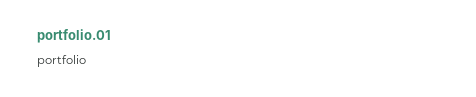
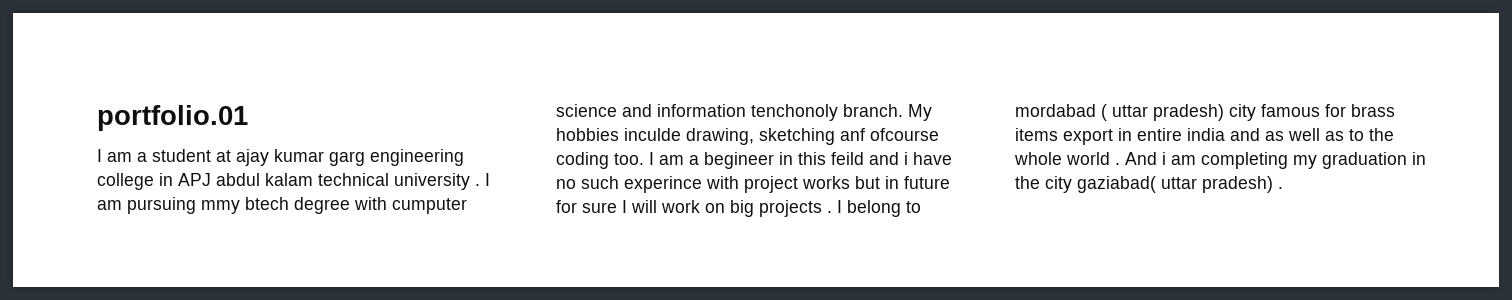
- portfolio
+ I am a student at ajay kumar garg engineering college in APJ abdul kalam technical university . I am pursuing mmy btech degree with cumputer science and information tenchonoly branch. My hobbies inculde drawing, sketching anf ofcourse coding too. I am a begineer in this feild and i have no such experince with project works but in future for sure I will work on big projects . I belong to mordabad ( uttar pradesh) city famous for brass items export in entire india and as well as to the whole world . And i am completing my graduation in the city gaziabad( uttar pradesh) .

